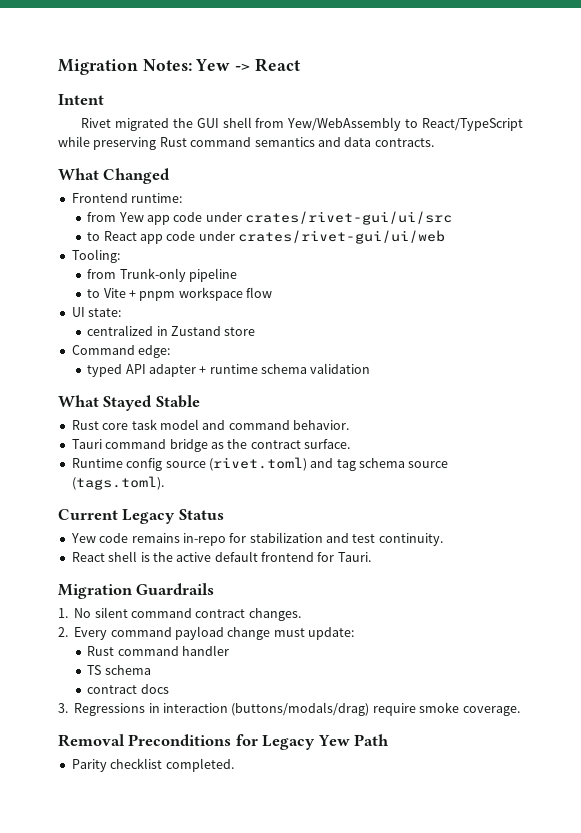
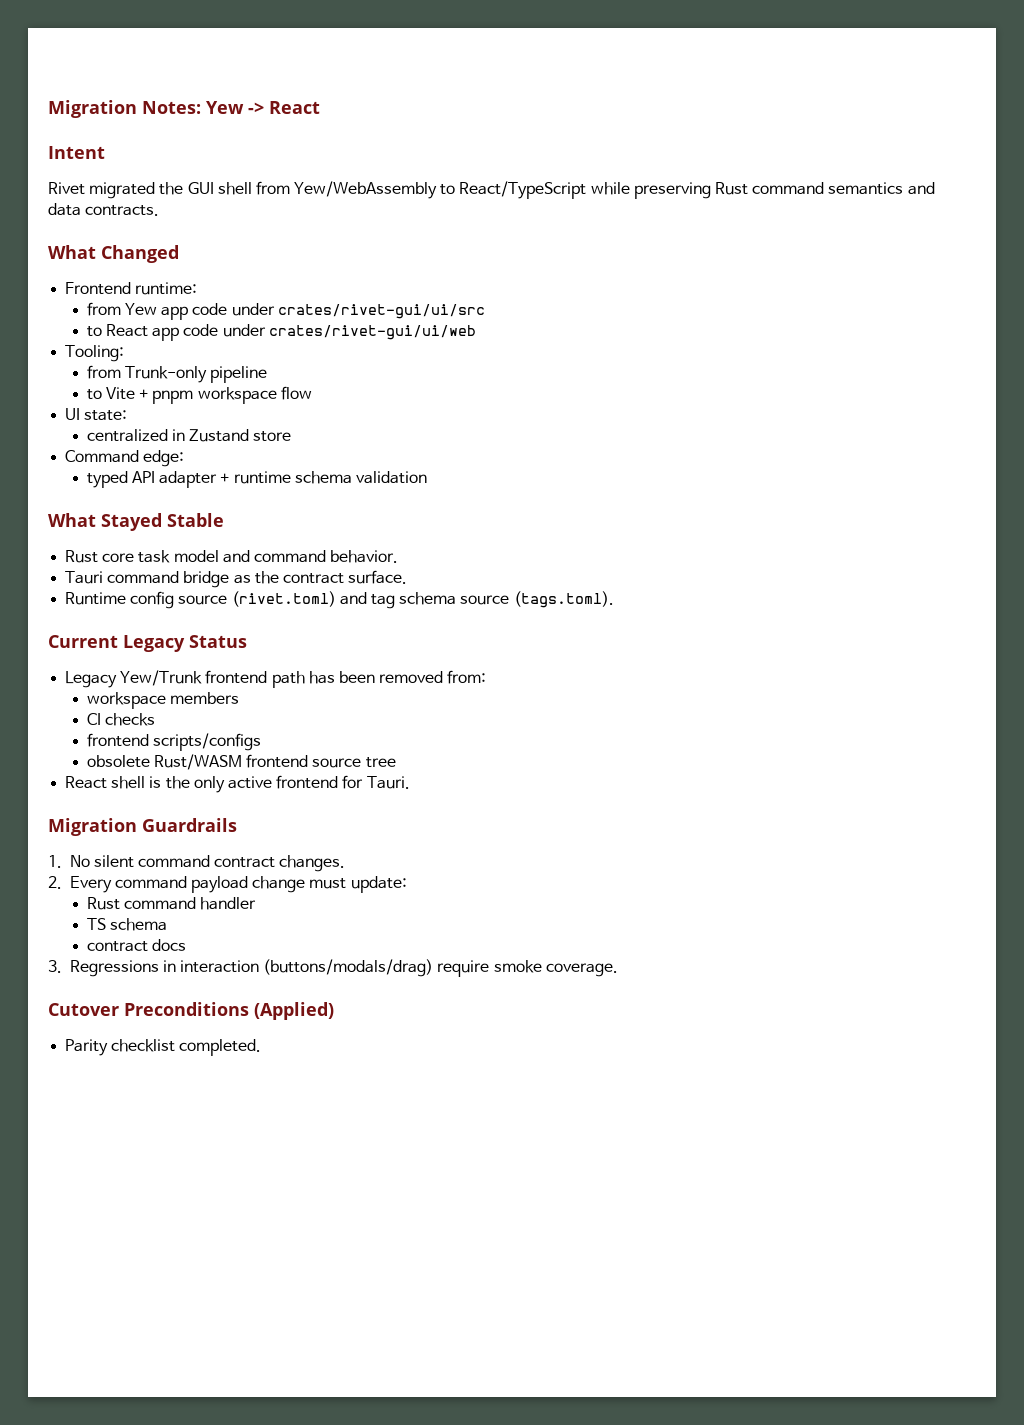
- Yew code remains in-repo for stabilization and test continuity.
+ Legacy Yew/Trunk frontend path has been removed from:
+ workspace members
+ CI checks
+ frontend scripts/configs
+ obsolete Rust/WASM frontend source tree
- React shell is the active default frontend for Tauri.
+ React shell is the only active frontend for Tauri.
- Removal Preconditions for Legacy Yew Path
+ Cutover Preconditions (Applied)

